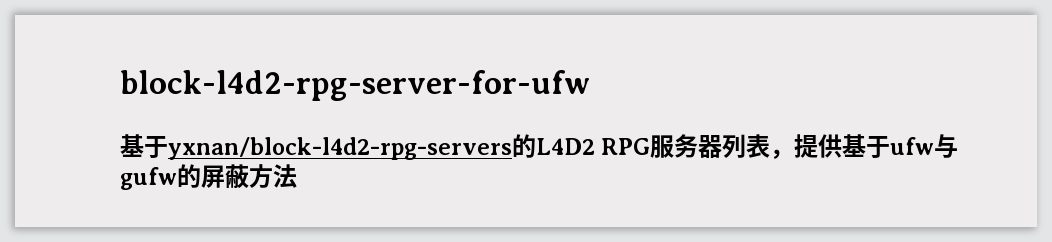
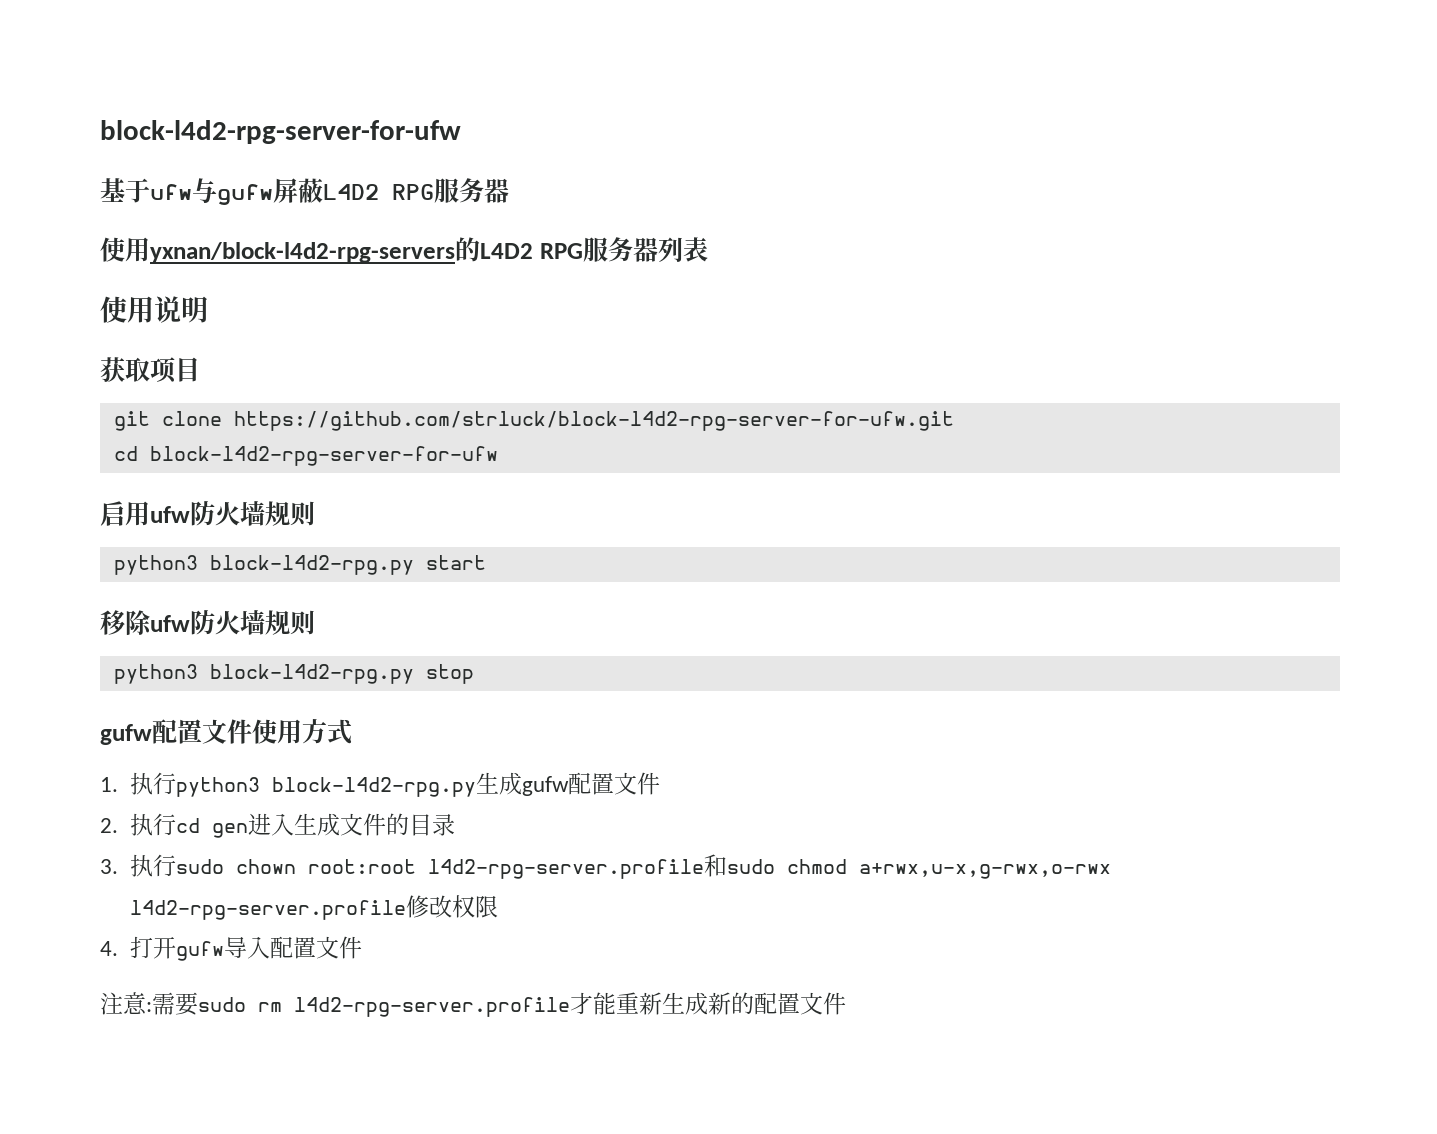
- 基于yxnan/block-l4d2-rpg-servers的L4D2 RPG服务器列表，提供基于ufw与gufw的屏蔽方法
+ 基于ufw与gufw屏蔽L4D2 RPG服务器
+ 使用yxnan/block-l4d2-rpg-servers的L4D2 RPG服务器列表
+ 使用说明
+ 获取项目
+ git clone https://github.com/strluck/block-l4d2-rpg-server-for-ufw.git
+ cd block-l4d2-rpg-server-for-ufw
+ 启用ufw防火墙规则
+ python3 block-l4d2-rpg.py start
+ 移除ufw防火墙规则
+ python3 block-l4d2-rpg.py stop
+ gufw配置文件使用方式
+ 1.执行python3 block-l4d2-rpg.py生成gufw配置文件
+ 2.执行cd gen进入生成文件的目录
+ 3.执行sudo chown root:root l4d2-rpg-server.profile和sudo chmod a+rwx,u-x,g-rwx,o-rwx l4d2-rpg-server.profile修改权限
+ 4.打开gufw导入配置文件
+ 注意:需要sudo rm l4d2-rpg-server.profile才能重新生成新的配置文件

